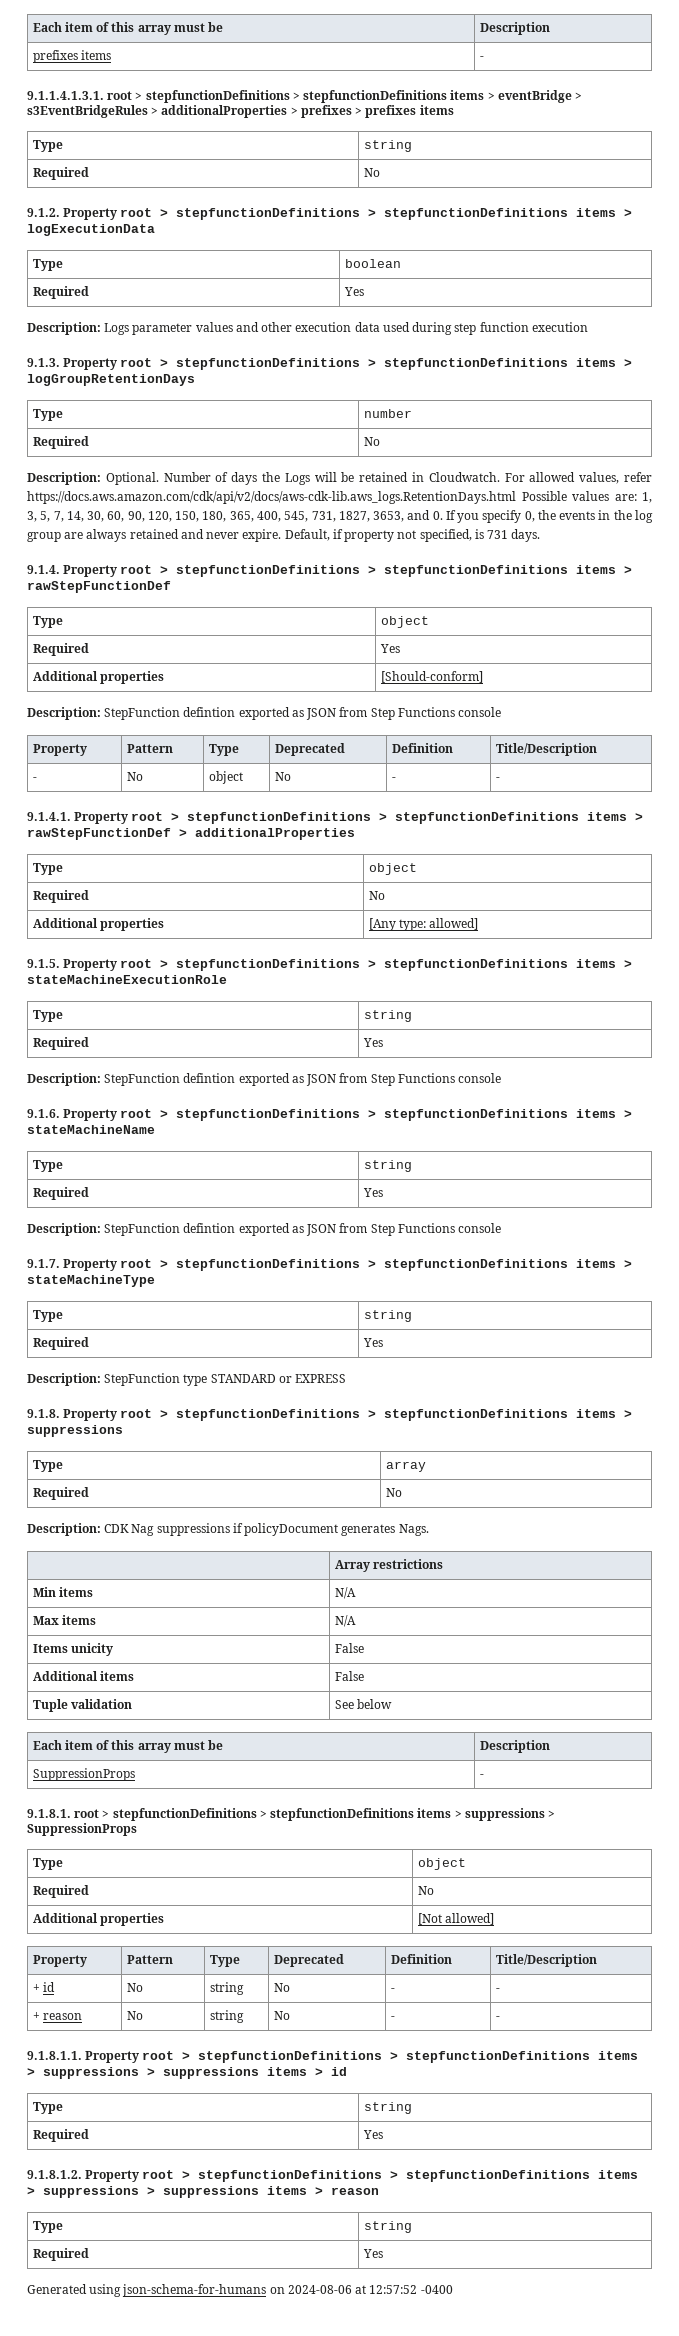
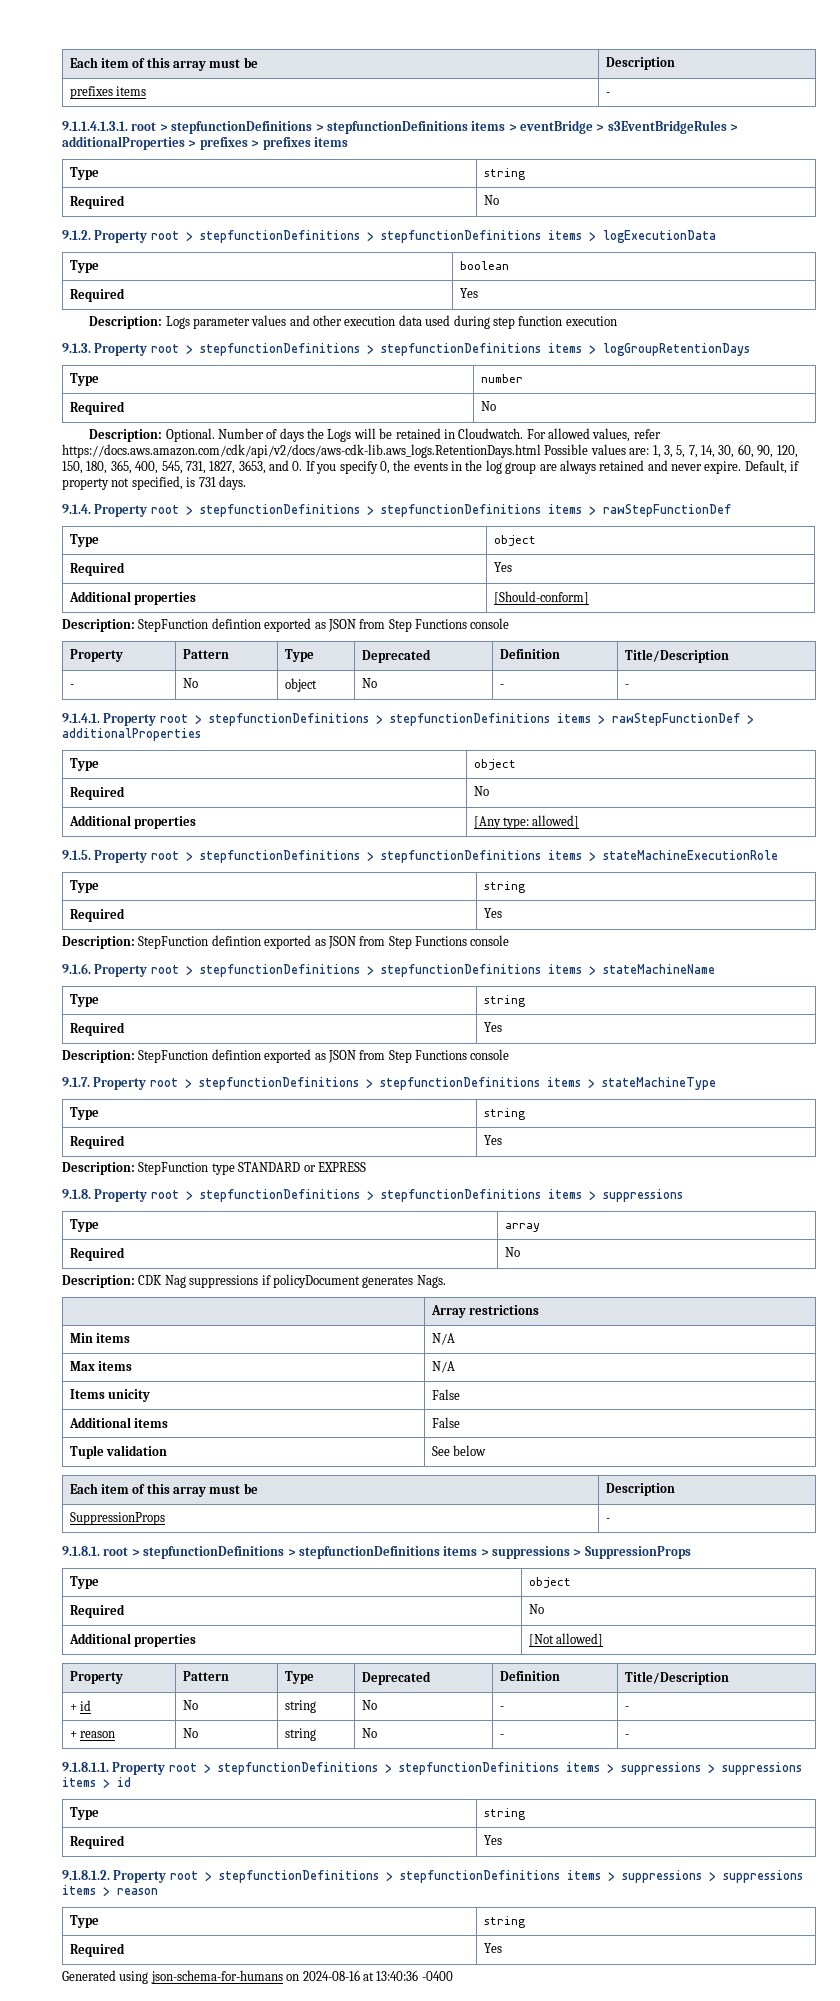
- Generated using json-schema-for-humans on 2024-08-06 at 12:57:52 -0400
+ Generated using json-schema-for-humans on 2024-08-16 at 13:40:36 -0400

